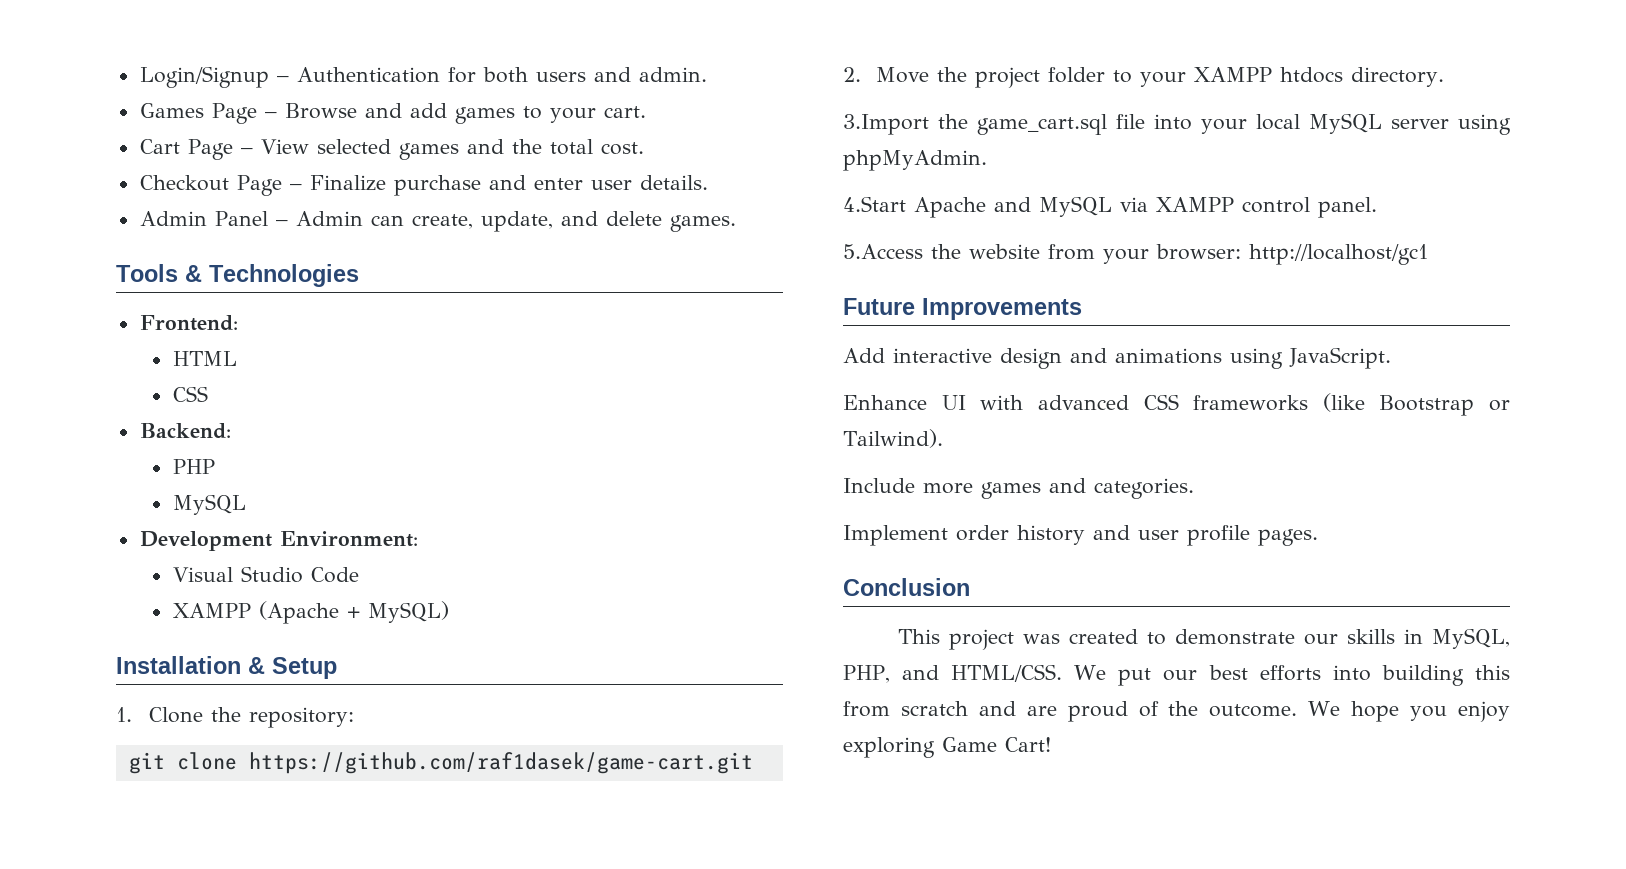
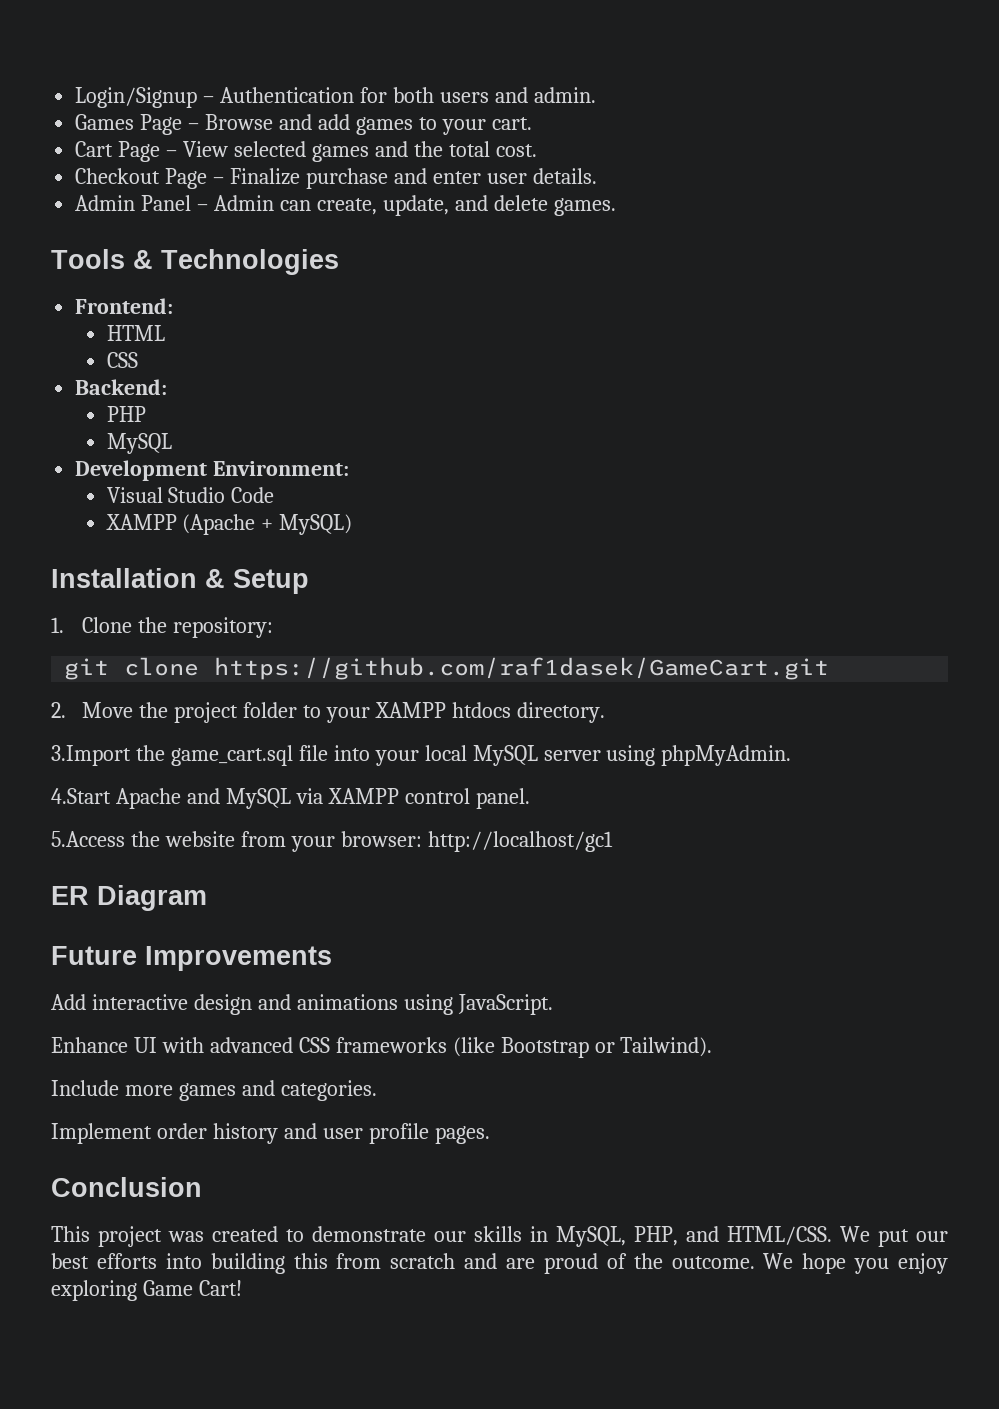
- git clone https://github.com/raf1dasek/game-cart.git
+ git clone https://github.com/raf1dasek/GameCart.git
+ ER Diagram

